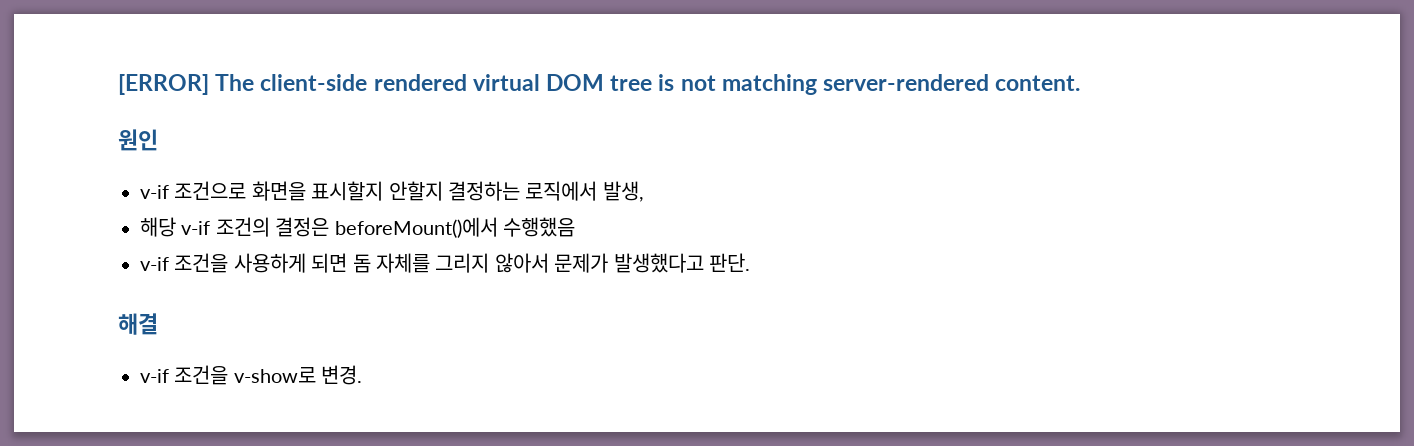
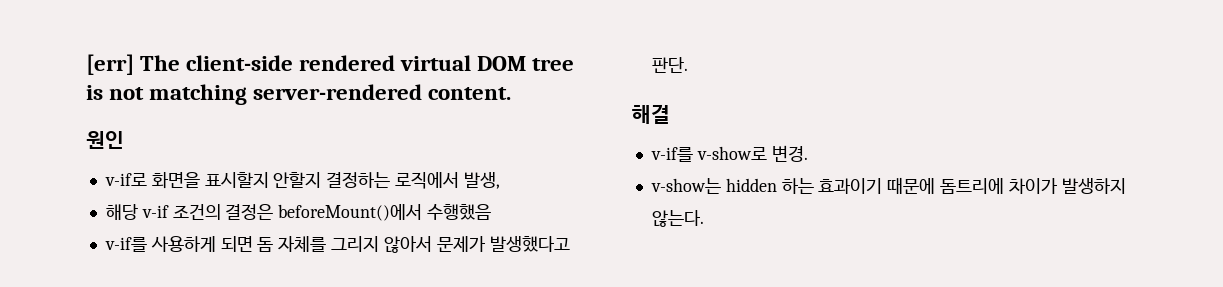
- [ERROR] The client-side rendered virtual DOM tree is not matching server-rendered content.
+ [err] The client-side rendered virtual DOM tree is not matching server-rendered content.
- v-if 조건으로 화면을 표시할지 안할지 결정하는 로직에서 발생,
+ v-if로 화면을 표시할지 안할지 결정하는 로직에서 발생,
- v-if 조건을 사용하게 되면 돔 자체를 그리지 않아서 문제가 발생했다고 판단.
+ v-if를 사용하게 되면 돔 자체를 그리지 않아서 문제가 발생했다고 판단.
- v-if 조건을 v-show로 변경.
+ v-if를 v-show로 변경.
+ v-show는 hidden 하는 효과이기 때문에 돔트리에 차이가 발생하지 않는다.

